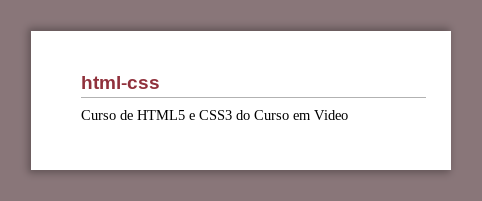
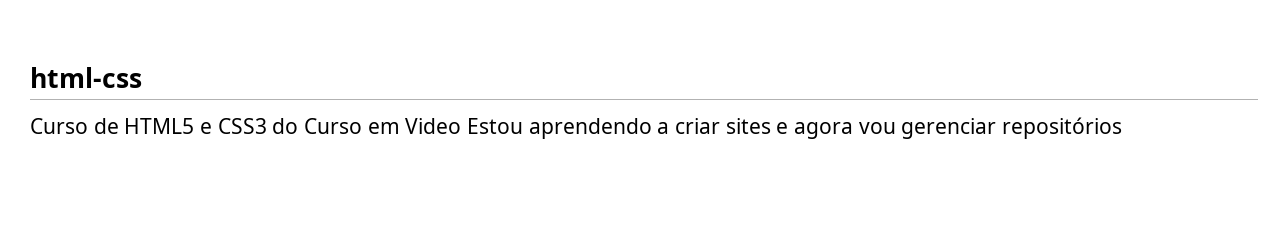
- Curso de HTML5 e CSS3 do Curso em Video
+ Curso de HTML5 e CSS3 do Curso em Video Estou aprendendo a criar sites e agora vou gerenciar repositórios

